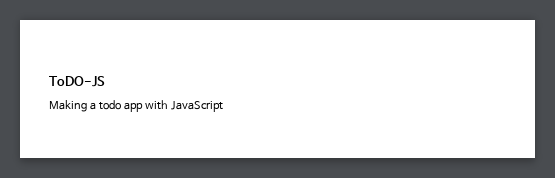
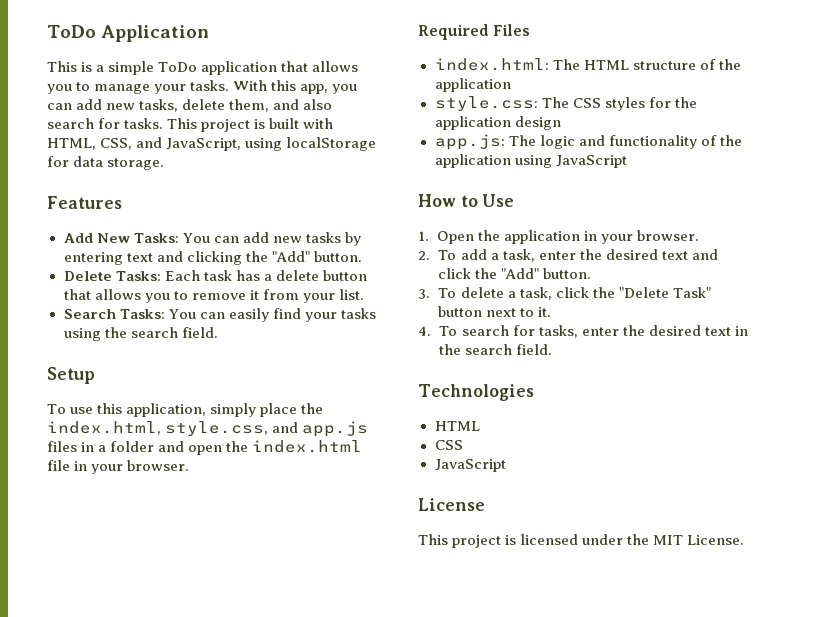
- ToDO-JS
- Making a todo app with JavaScript
+ ToDo Application
+ This is a simple ToDo application that allows you to manage your tasks. With this app, you can add new tasks, delete them, and also search for tasks. This project is built with HTML, CSS, and JavaScript, using localStorage for data storage.
+ Features
+ Add New Tasks: You can add new tasks by entering text and clicking the "Add" button.
+ Delete Tasks: Each task has a delete button that allows you to remove it from your list.
+ Search Tasks: You can easily find your tasks using the search field.
+ Setup
+ To use this application, simply place the index.html, style.css, and app.js files in a folder and open the index.html file in your browser.
+ Required Files
+ index.html: The HTML structure of the application
+ style.css: The CSS styles for the application design
+ app.js: The logic and functionality of the application using JavaScript
+ How to Use
+ 1. Open the application in your browser.
+ 2. To add a task, enter the desired text and click the "Add" button.
+ 3. To delete a task, click the "Delete Task" button next to it.
+ 4. To search for tasks, enter the desired text in the search field.
+ Technologies
+ HTML
+ CSS
+ JavaScript
+ License
+ This project is licensed under the MIT License.

